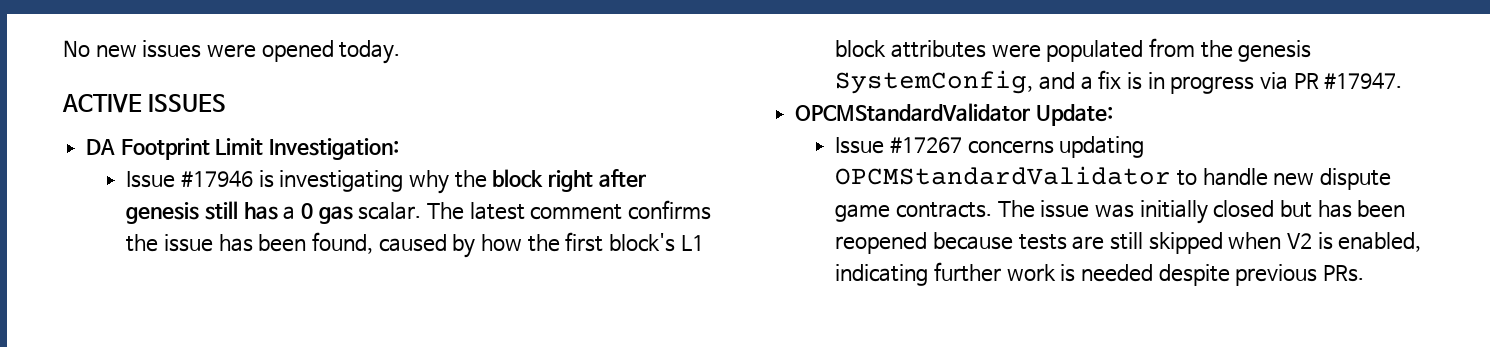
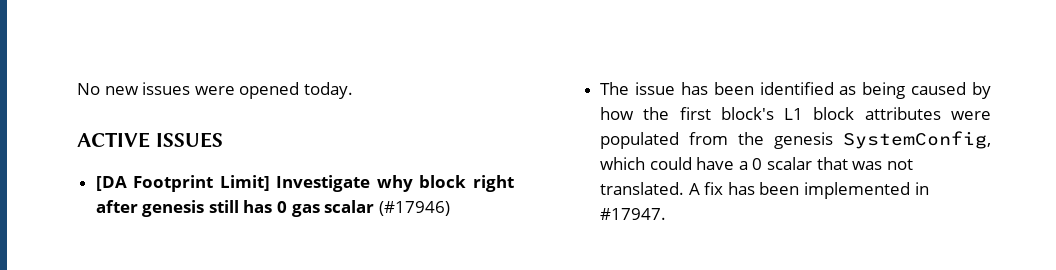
- DA Footprint Limit Investigation:
- Issue #17946 is investigating why the block right after genesis still has a 0 gas scalar. The latest comment confirms the issue has been found, caused by how the first block's L1 block attributes were populated from the genesis SystemConfig, and a fix is in progress via PR #17947.
- OPCMStandardValidator Update:
- Issue #17267 concerns updating OPCMStandardValidator to handle new dispute game contracts. The issue was initially closed but has been reopened because tests are still skipped when V2 is enabled, indicating further work is needed despite previous PRs.
+ [DA Footprint Limit] Investigate why block right after genesis still has 0 gas scalar (#17946)
+ The issue has been identified as being caused by how the first block's L1 block attributes were populated from the genesis SystemConfig, which could have a 0 scalar that was not translated. A fix has been implemented in #17947.

